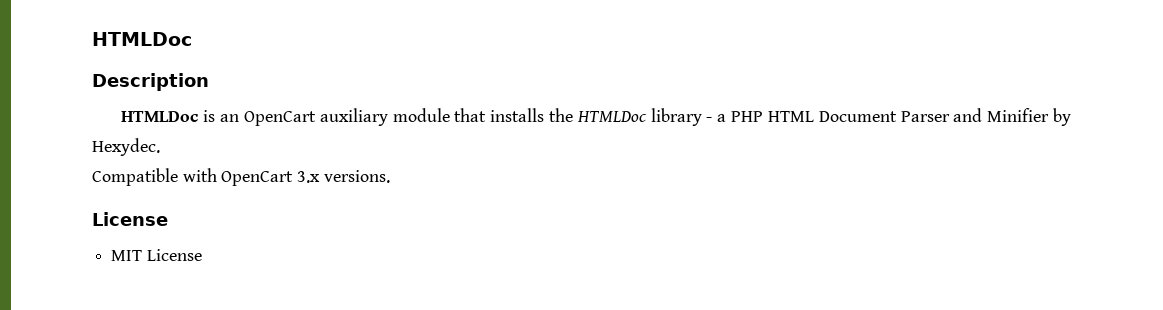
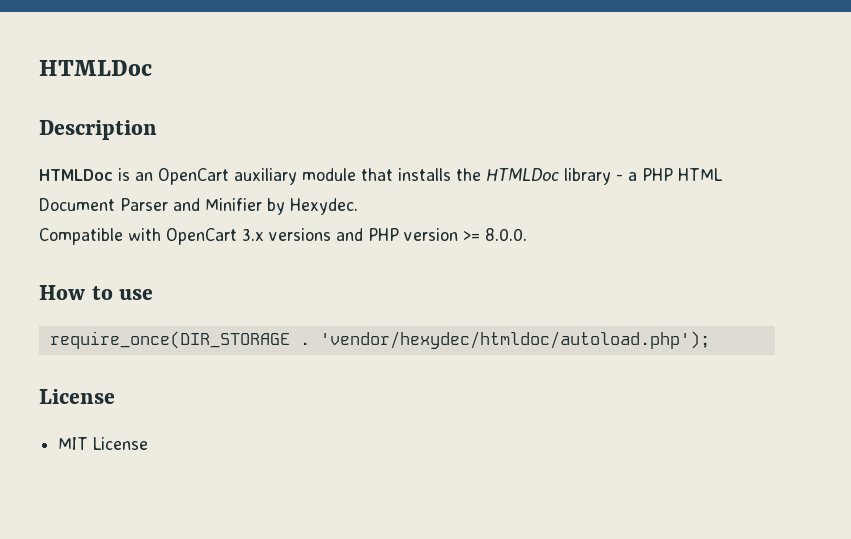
- Compatible with OpenCart 3.x versions.
+ Compatible with OpenCart 3.x versions and PHP version >= 8.0.0.
+ How to use
+ require_once(DIR_STORAGE . 'vendor/hexydec/htmldoc/autoload.php');

